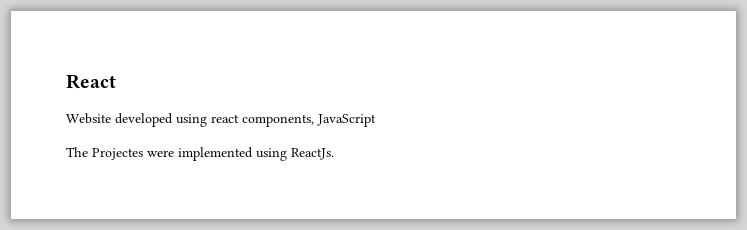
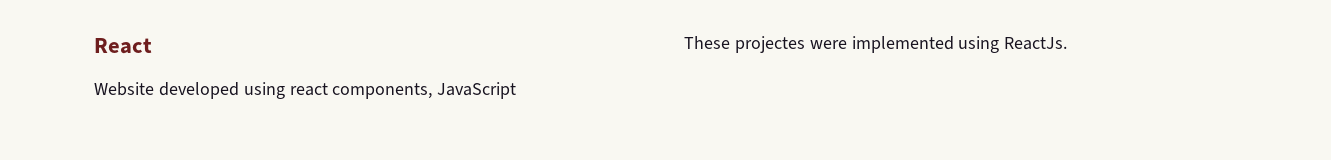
- The Projectes were implemented using ReactJs.
+ These projectes were implemented using ReactJs.

